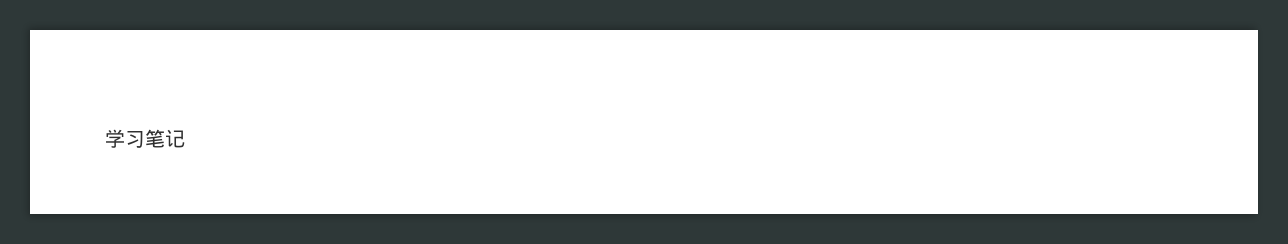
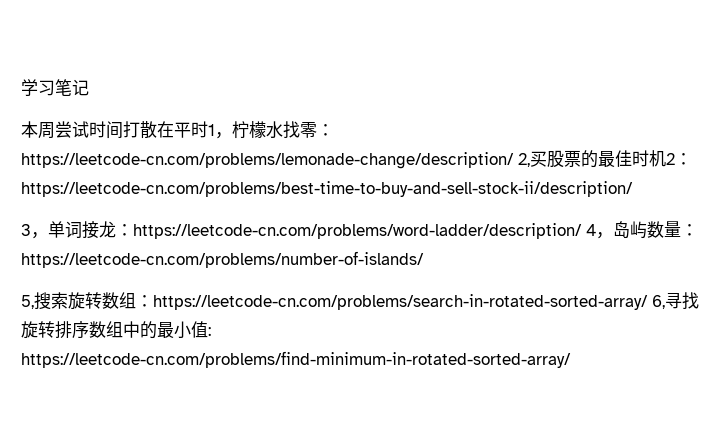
+ 本周尝试时间打散在平时1，柠檬水找零：https://leetcode-cn.com/problems/lemonade-change/description/ 2,买股票的最佳时机2：https://leetcode-cn.com/problems/best-time-to-buy-and-sell-stock-ii/description/
+ 3，单词接龙：https://leetcode-cn.com/problems/word-ladder/description/ 4，岛屿数量：https://leetcode-cn.com/problems/number-of-islands/
+ 5,搜索旋转数组：https://leetcode-cn.com/problems/search-in-rotated-sorted-array/ 6,寻找旋转排序数组中的最小值: https://leetcode-cn.com/problems/find-minimum-in-rotated-sorted-array/

